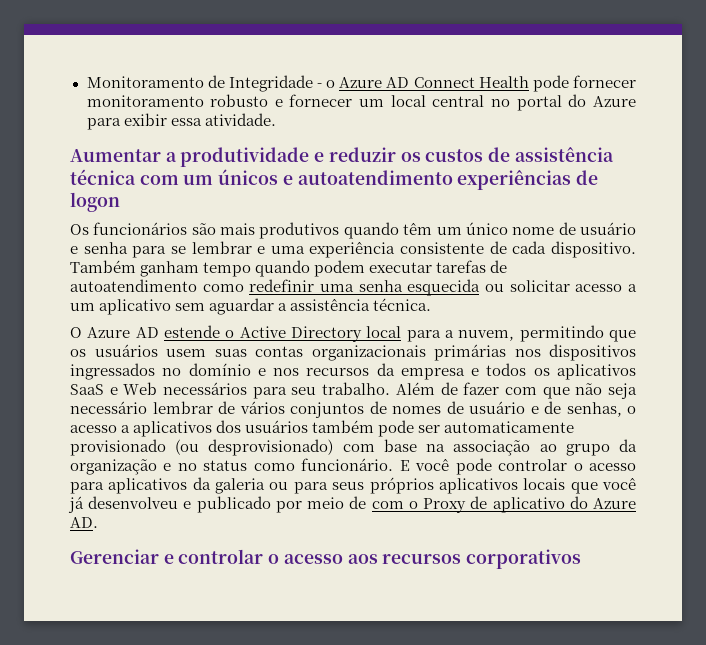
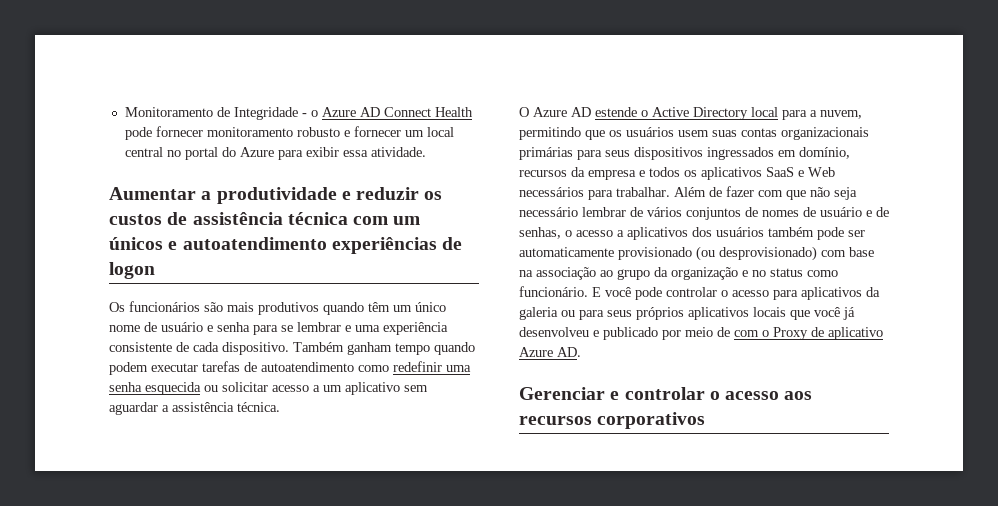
- O Azure AD estende o Active Directory local para a nuvem, permitindo que os usuários usem suas contas organizacionais primárias nos dispositivos ingressados no domínio e nos recursos da empresa e todos os aplicativos SaaS e Web necessários para seu trabalho.
+ O Azure AD estende o Active Directory local para a nuvem, permitindo que os usuários usem suas contas organizacionais primárias para seus dispositivos ingressados em domínio, recursos da empresa e todos os aplicativos SaaS e Web necessários para trabalhar.
- E você pode controlar o acesso para aplicativos da galeria ou para seus próprios aplicativos locais que você já desenvolveu e publicado por meio de com o Proxy de aplicativo do Azure AD.
+ E você pode controlar o acesso para aplicativos da galeria ou para seus próprios aplicativos locais que você já desenvolveu e publicado por meio de com o Proxy de aplicativo Azure AD.

